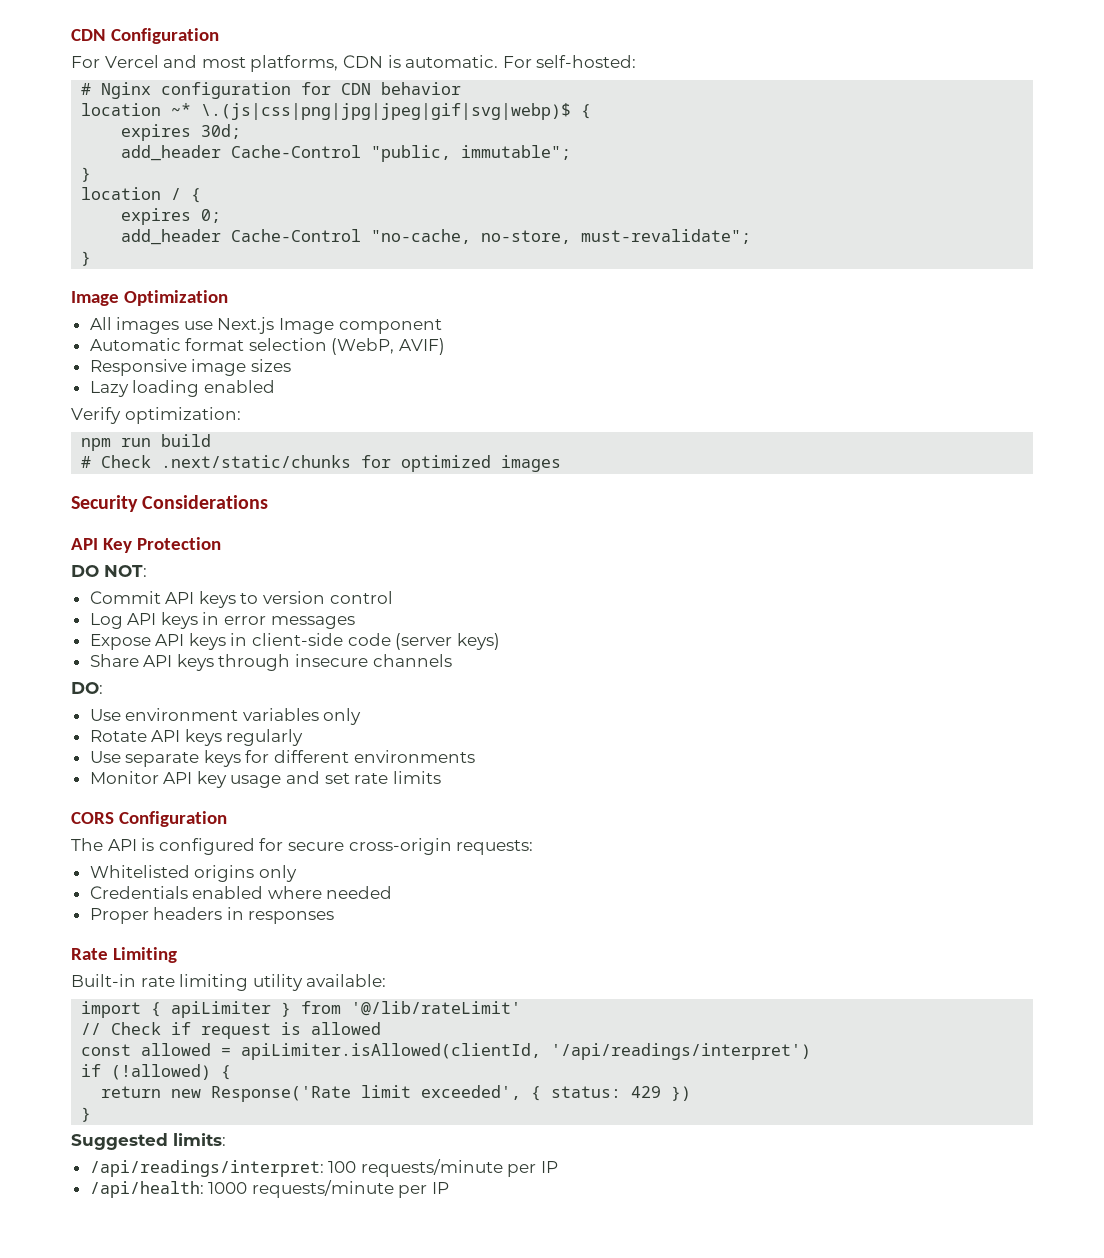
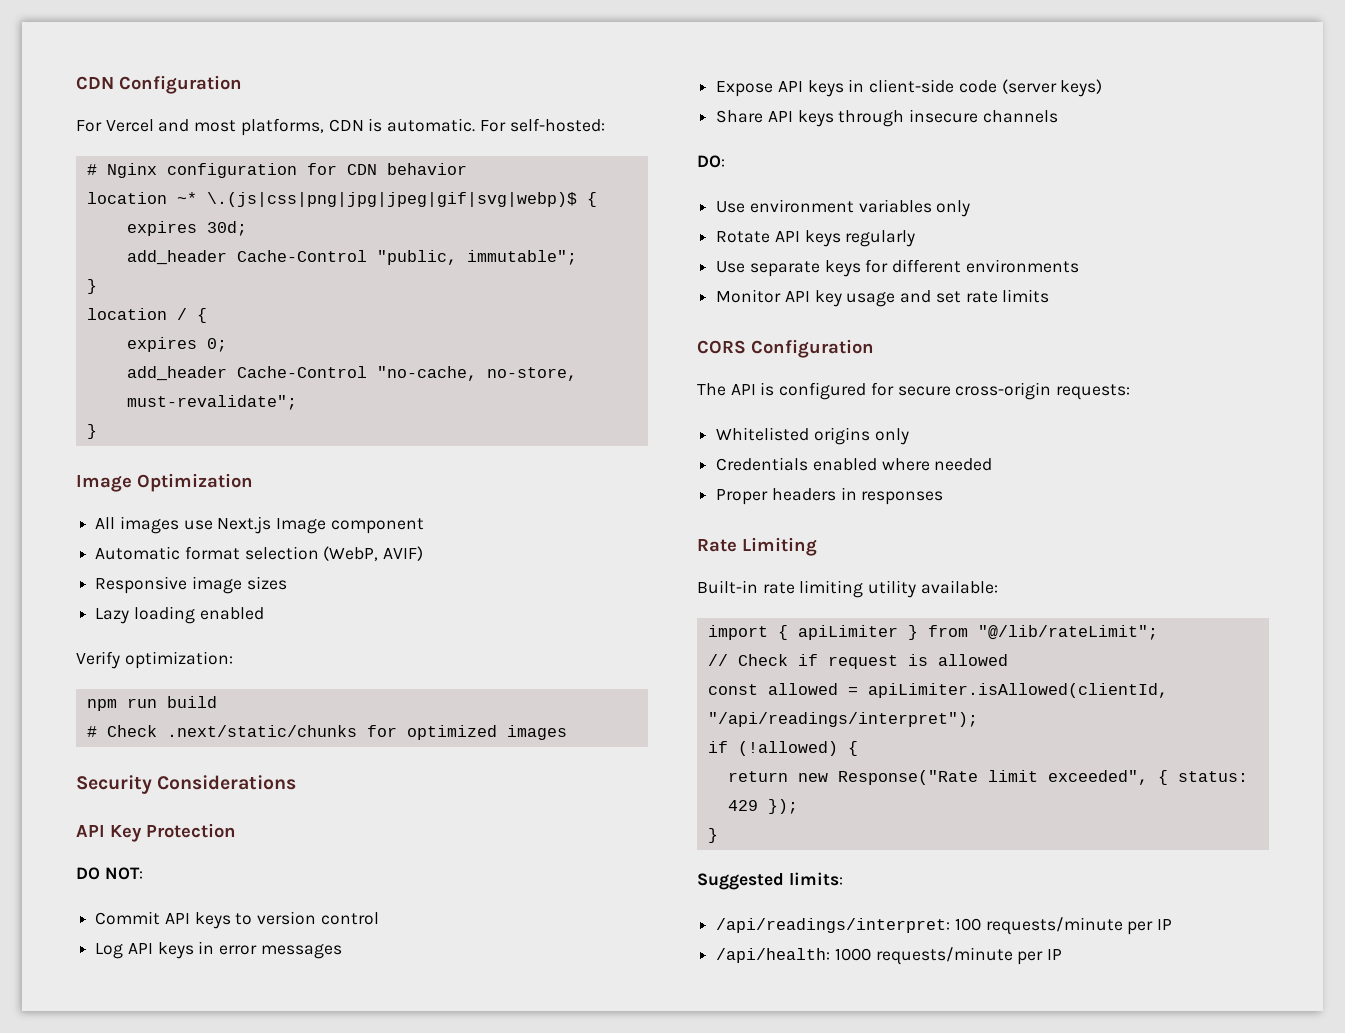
- import { apiLimiter } from '@/lib/rateLimit'
+ import { apiLimiter } from "@/lib/rateLimit";
- const allowed = apiLimiter.isAllowed(clientId, '/api/readings/interpret')
+ const allowed = apiLimiter.isAllowed(clientId, "/api/readings/interpret");
- return new Response('Rate limit exceeded', { status: 429 })
+ return new Response("Rate limit exceeded", { status: 429 });

